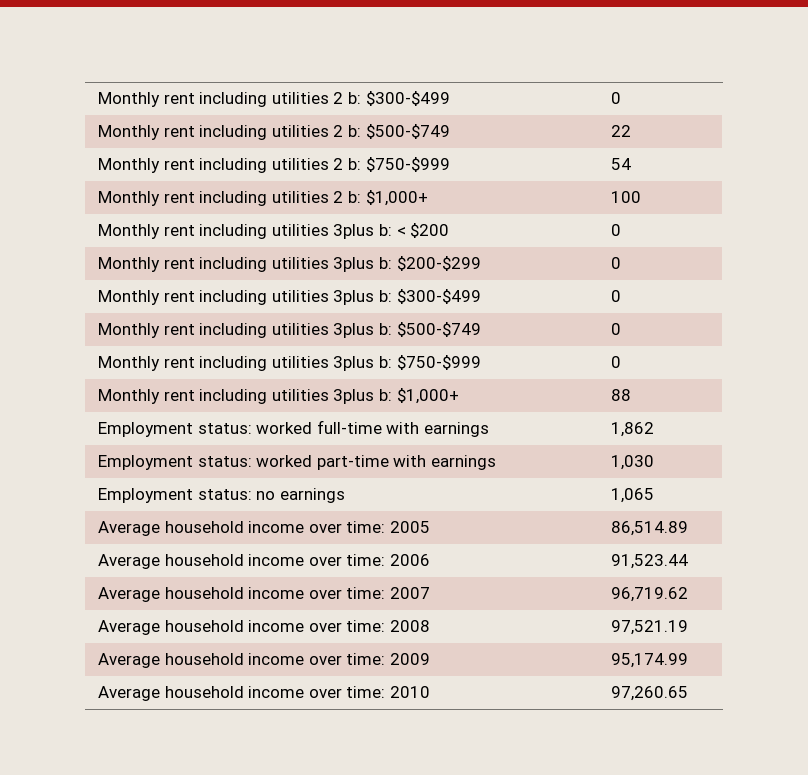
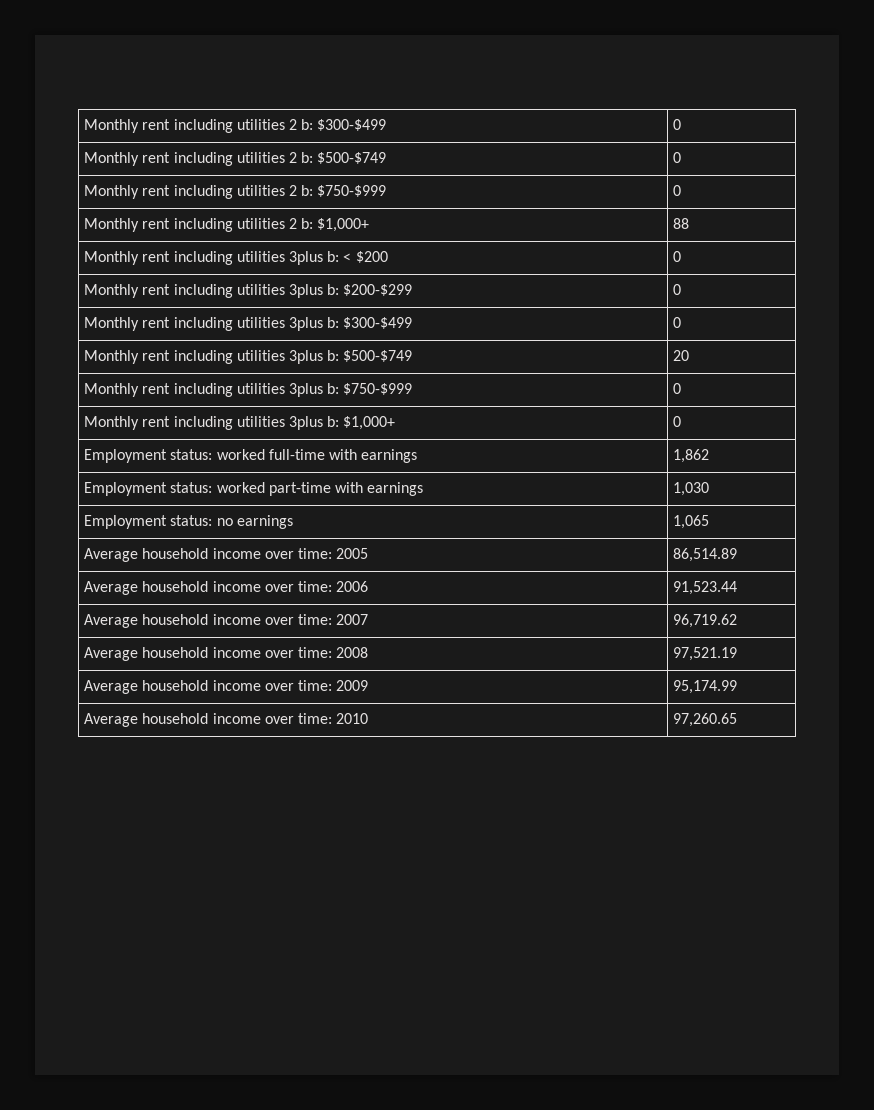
- Monthly rent including utilities 2 b: $500-$749 | 22
+ Monthly rent including utilities 2 b: $500-$749 | 0
- Monthly rent including utilities 2 b: $750-$999 | 54
+ Monthly rent including utilities 2 b: $750-$999 | 0
- Monthly rent including utilities 2 b: $1,000+ | 100
+ Monthly rent including utilities 2 b: $1,000+ | 88
- Monthly rent including utilities 3plus b: $500-$749 | 0
+ Monthly rent including utilities 3plus b: $500-$749 | 20
- Monthly rent including utilities 3plus b: $1,000+ | 88
+ Monthly rent including utilities 3plus b: $1,000+ | 0

